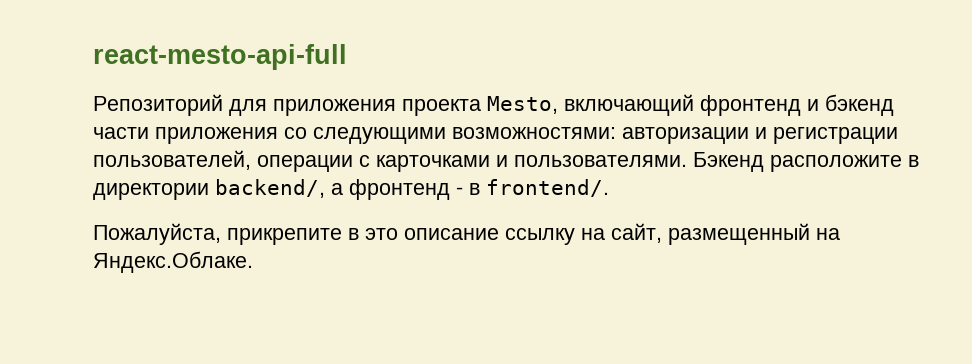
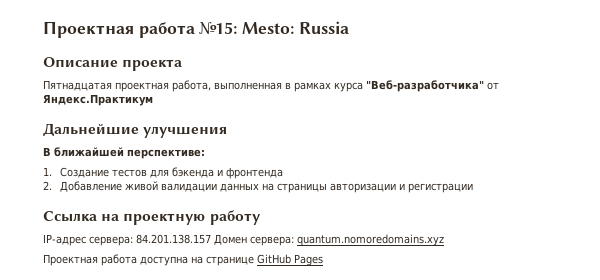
- react-mesto-api-full
- Репозиторий для приложения проекта Mesto, включающий фронтенд и бэкенд части приложения со следующими возможностями: авторизации и регистрации пользователей, операции с карточками и пользователями. Бэкенд расположите в директории backend/, а фронтенд - в frontend/.
- Пожалуйста, прикрепите в это описание ссылку на сайт, размещенный на Яндекс.Облаке.
+ Проектная работа №15: Mesto: Russia
+ Описание проекта
+ Пятнадцатая проектная работа, выполненная в рамках курса "Веб-разработчика" от Яндекс.Практикум
+ Дальнейшие улучшения
+ В ближайшей перспективе:
+ 1. Создание тестов для бэкенда и фронтенда
+ 2. Добавление живой валидации данных на страницы авторизации и регистрации
+ Ссылка на проектную работу
+ IP-адрес сервера: 84.201.138.157 Домен сервера: quantum.nomoredomains.xyz
+ Проектная работа доступна на странице GitHub Pages

